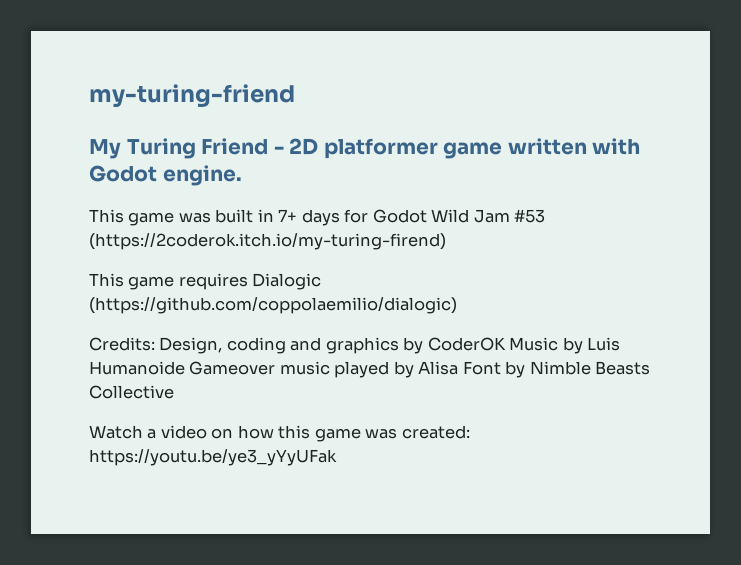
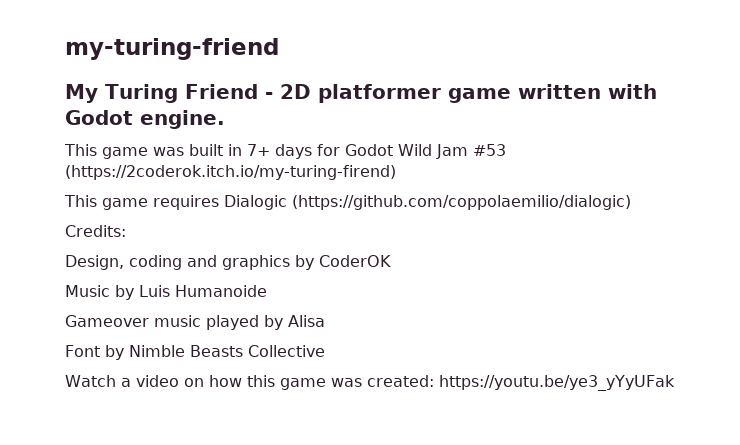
- Credits: Design, coding and graphics by CoderOK Music by Luis Humanoide Gameover music played by Alisa Font by Nimble Beasts Collective
+ Credits:
+ Design, coding and graphics by CoderOK
+ Music by Luis Humanoide
+ Gameover music played by Alisa
+ Font by Nimble Beasts Collective

